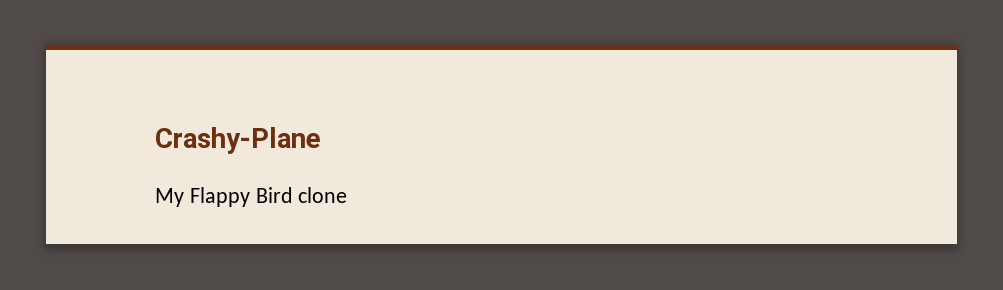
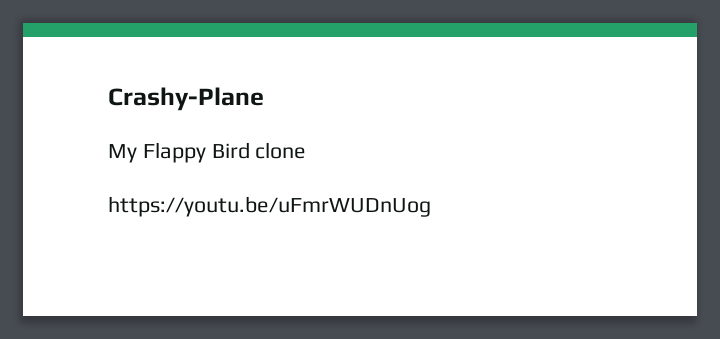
+ https://youtu.be/uFmrWUDnUog

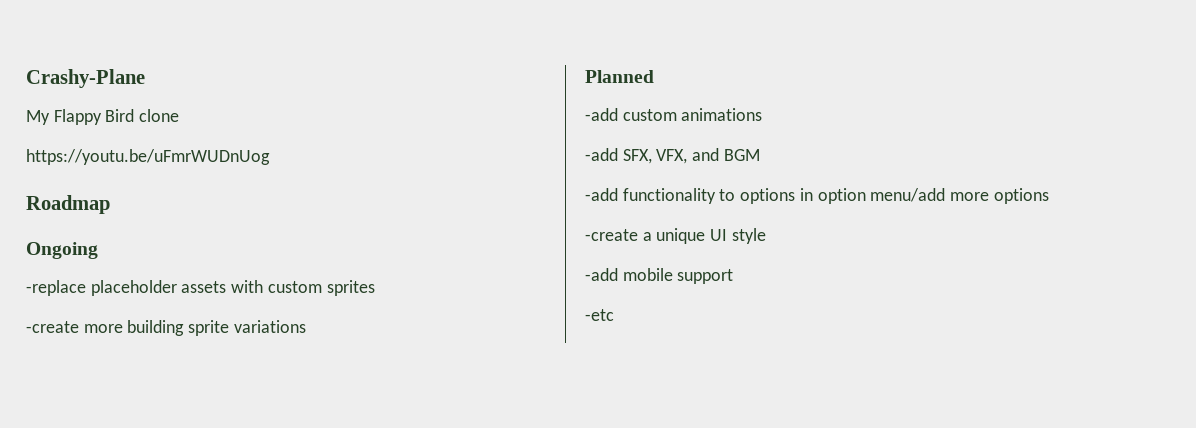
+ Roadmap
+ Ongoing
+ -replace placeholder assets with custom sprites
+ -create more building sprite variations
+ Planned
+ -add custom animations
+ -add SFX, VFX, and BGM
+ -add functionality to options in option menu/add more options
+ -create a unique UI style
+ -add mobile support
+ -etc

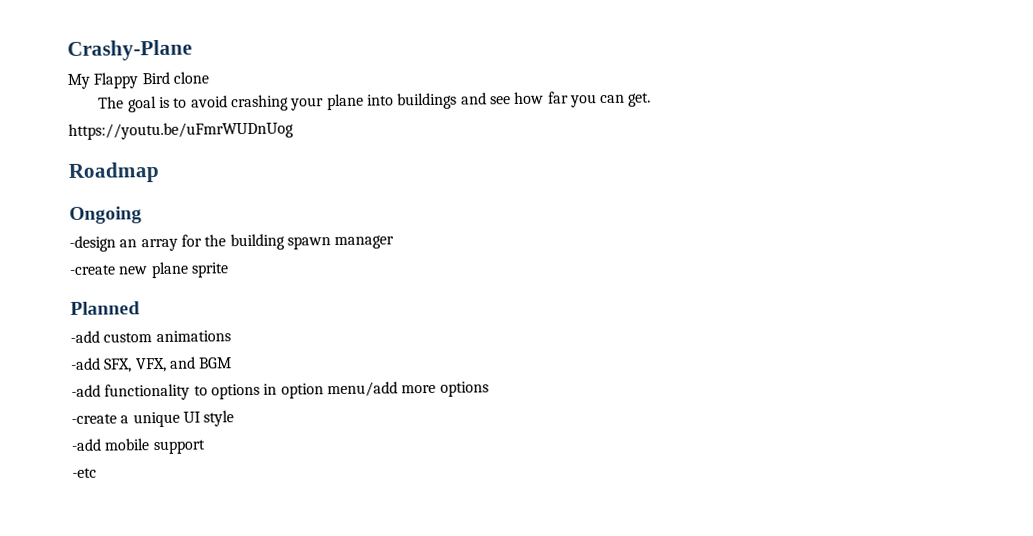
+ The goal is to avoid crashing your plane into buildings and see how far you can get.
  https://youtu.be/uFmrWUDnUog
  Roadmap
  Ongoing
- -replace placeholder assets with custom sprites
- -create more building sprite variations
+ -design an array for the building spawn manager
+ -create new plane sprite

